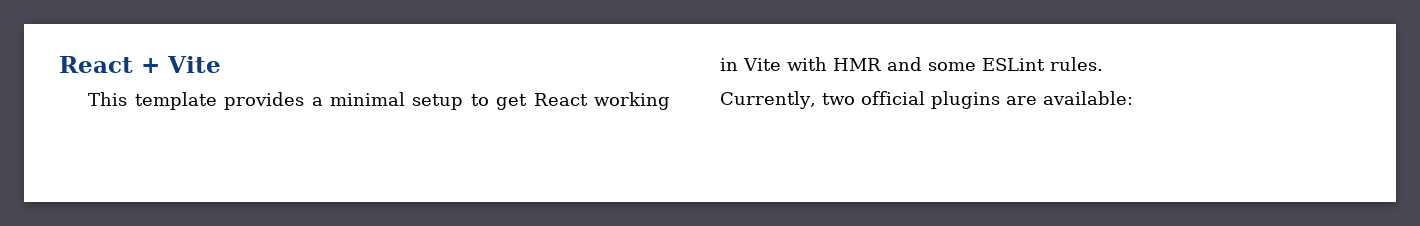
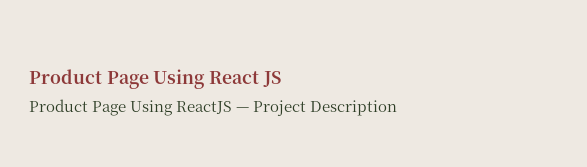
- React + Vite
- This template provides a minimal setup to get React working in Vite with HMR and some ESLint rules.
- Currently, two official plugins are available:
+ Product Page Using React JS
+ Product Page Using ReactJS — Project Description

